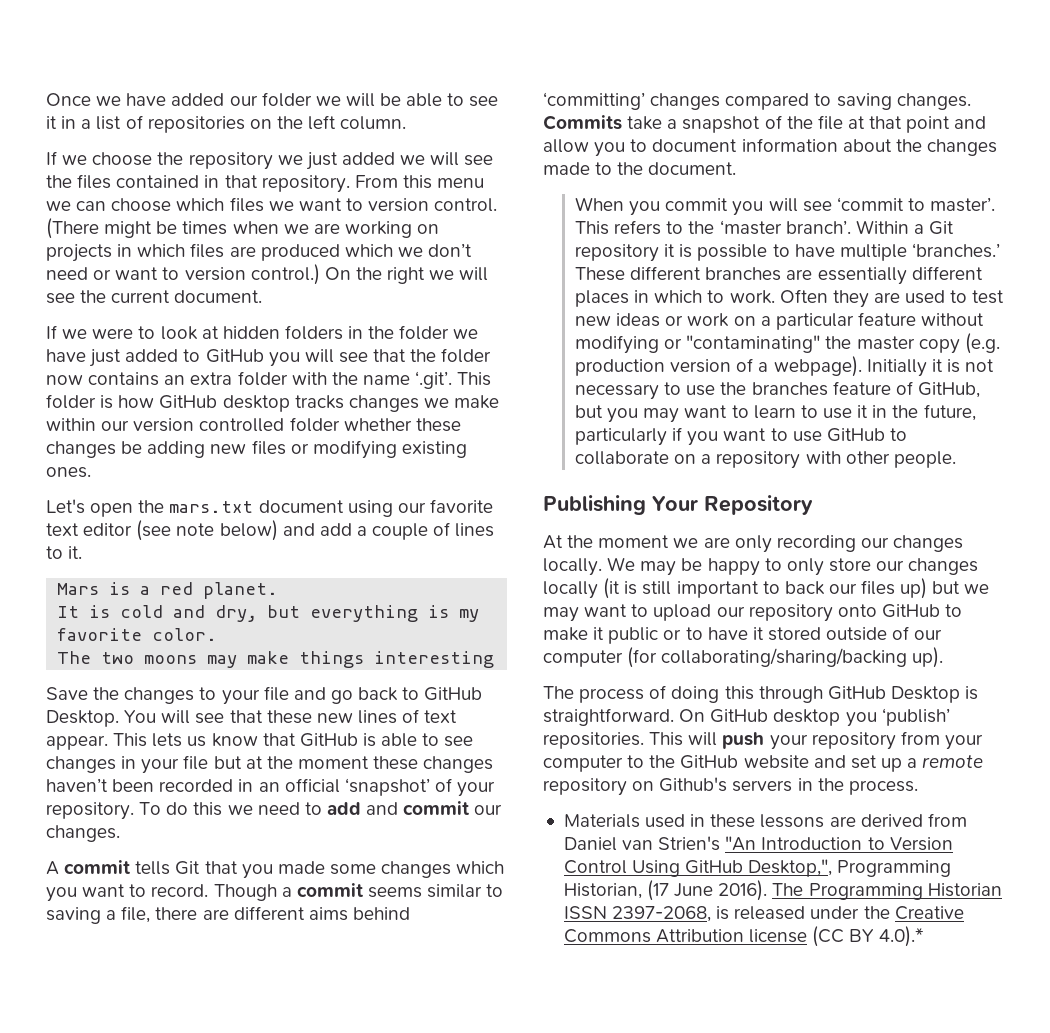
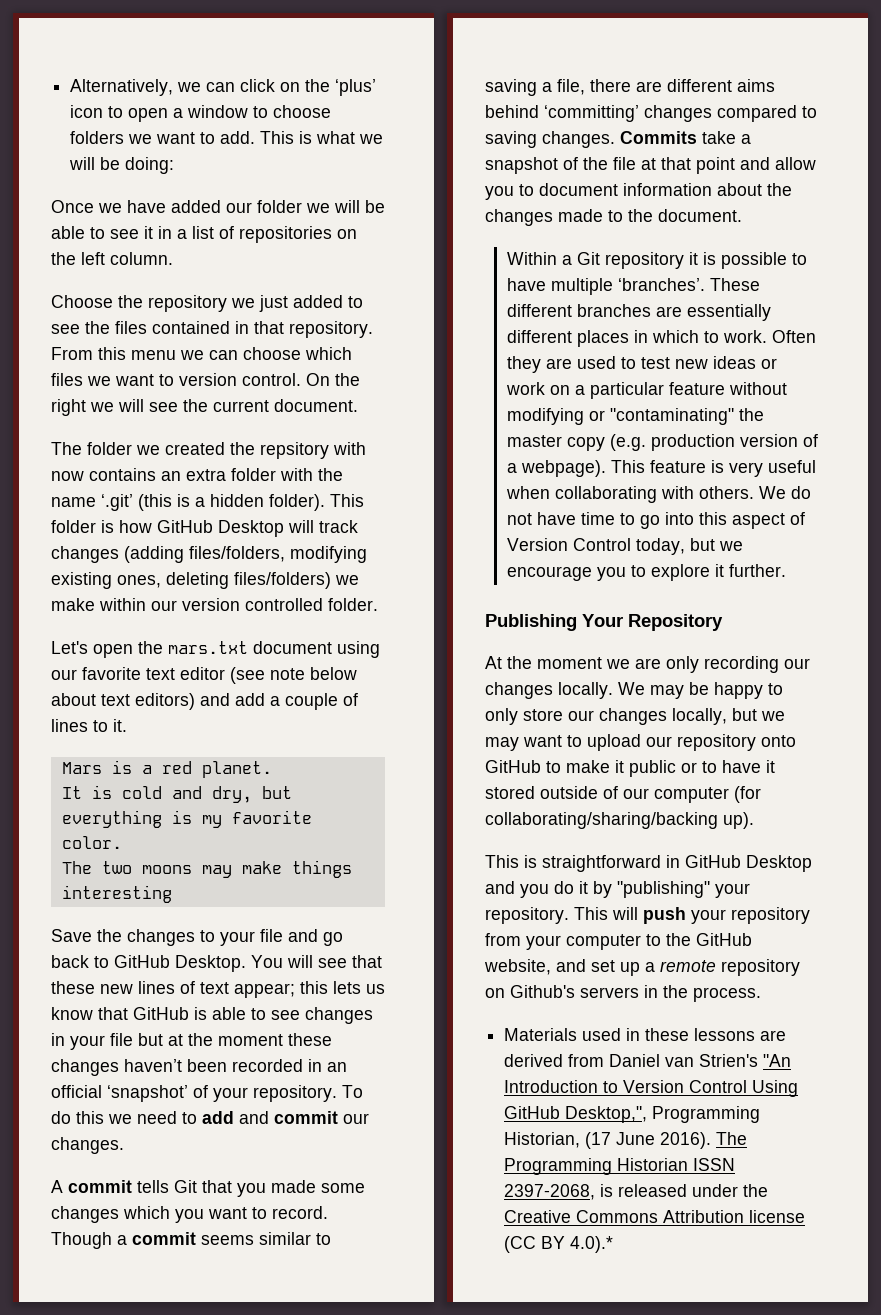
+ Alternatively, we can click on the ‘plus’ icon to open a window to choose folders we want to add. This is what we will be doing:
- If we choose the repository we just added we will see the files contained in that repository.
+ Choose the repository we just added to see the files contained in that repository.
- (There might be times when we are working on projects in which files are produced which we don’t need or want to version control.)
- If we were to look at hidden folders in the folder we have just added to GitHub you will see that the folder now contains an extra folder with the name ‘.git’. This folder is how GitHub desktop tracks changes we make within our version controlled folder whether these changes be adding new files or modifying existing ones.
+ The folder we created the repsitory with now contains an extra folder with the name ‘.git’ (this is a hidden folder). This folder is how GitHub Desktop will track changes (adding files/folders, modifying existing ones, deleting files/folders) we make within our version controlled folder.
- Let's open the mars.txt document using our favorite text editor (see note below) and add a couple of lines to it.
+ Let's open the mars.txt document using our favorite text editor (see note below about text editors) and add a couple of lines to it.
- You will see that these new lines of text appear. This lets us know that GitHub is able to see changes in your file but at the moment these changes haven’t been recorded in an official ‘snapshot’ of your repository.
+ You will see that these new lines of text appear; this lets us know that GitHub is able to see changes in your file but at the moment these changes haven’t been recorded in an official ‘snapshot’ of your repository.
- When you commit you will see ‘commit to master’. This refers to the ‘master branch’. Within a Git repository it is possible to have multiple ‘branches.’
+ Within a Git repository it is possible to have multiple ‘branches’.
- Initially it is not necessary to use the branches feature of GitHub, but you may want to learn to use it in the future, particularly if you want to use GitHub to collaborate on a repository with other people.
+ This feature is very useful when collaborating with others. We do not have time to go into this aspect of Version Control today, but we encourage you to explore it further.
- We may be happy to only store our changes locally (it is still important to back our files up) but we may want to upload our repository onto GitHub to make it public or to have it stored outside of our computer (for collaborating/sharing/backing up).
+ We may be happy to only store our changes locally, but we may want to upload our repository onto GitHub to make it public or to have it stored outside of our computer (for collaborating/sharing/backing up).
- The process of doing this through GitHub Desktop is straightforward. On GitHub desktop you ‘publish’ repositories.
+ This is straightforward in GitHub Desktop and you do it by "publishing" your repository.
- This will push your repository from your computer to the GitHub website and set up a remote repository on Github's servers in the process.
+ This will push your repository from your computer to the GitHub website, and set up a remote repository on Github's servers in the process.

